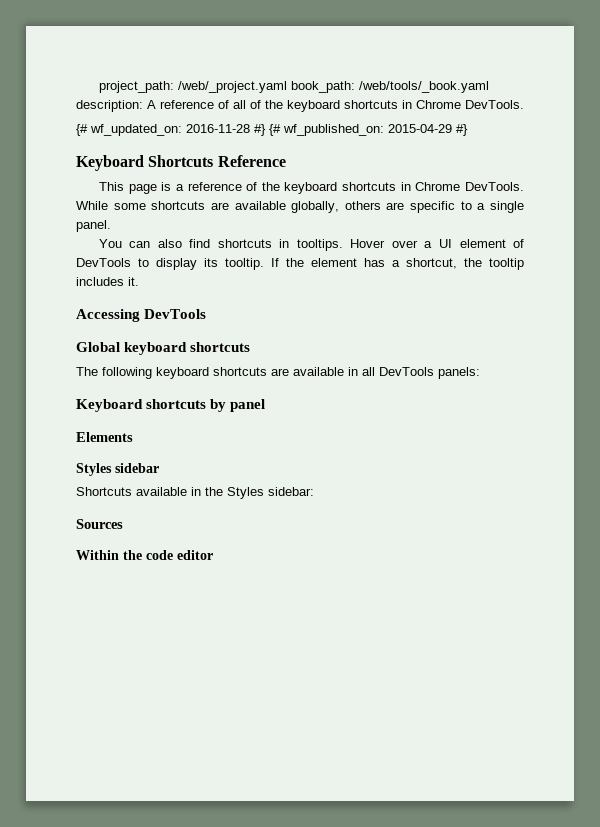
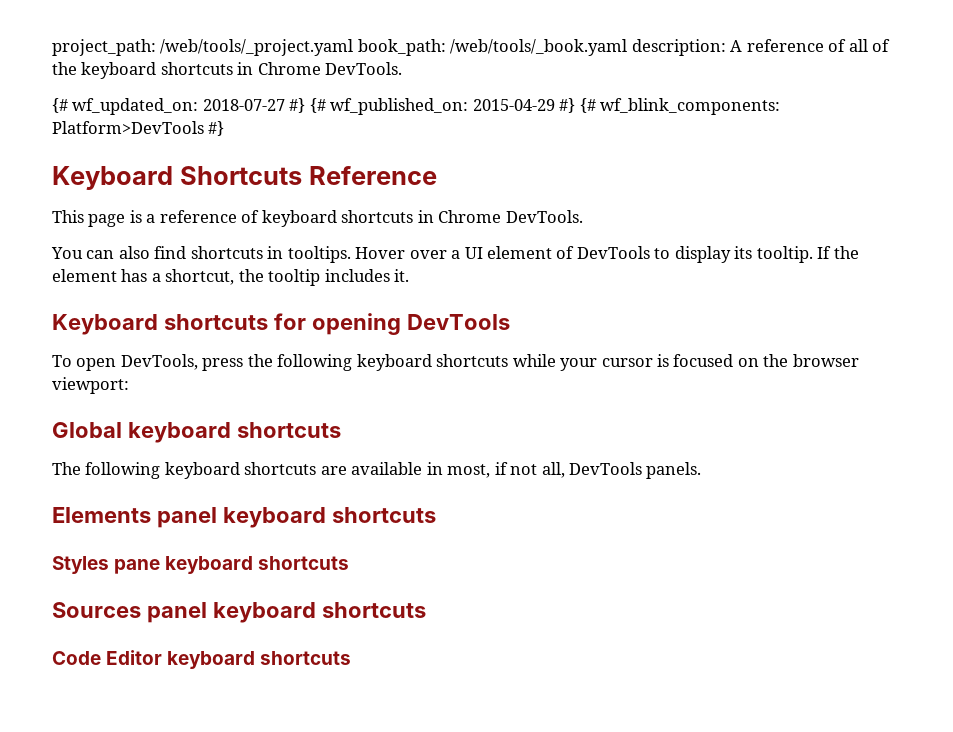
- project_path: /web/_project.yaml book_path: /web/tools/_book.yaml description: A reference of all of the keyboard shortcuts in Chrome DevTools.
+ project_path: /web/tools/_project.yaml book_path: /web/tools/_book.yaml description: A reference of all of the keyboard shortcuts in Chrome DevTools.
- {# wf_updated_on: 2016-11-28 #} {# wf_published_on: 2015-04-29 #}
+ {# wf_updated_on: 2018-07-27 #} {# wf_published_on: 2015-04-29 #} {# wf_blink_components: Platform>DevTools #}
- This page is a reference of the keyboard shortcuts in Chrome DevTools. While some shortcuts are available globally, others are specific to a single panel.
+ This page is a reference of keyboard shortcuts in Chrome DevTools.
- Accessing DevTools
+ Keyboard shortcuts for opening DevTools
+ To open DevTools, press the following keyboard shortcuts while your cursor is focused on the browser viewport:
- The following keyboard shortcuts are available in all DevTools panels:
- Keyboard shortcuts by panel
- Elements
- Styles sidebar
- Shortcuts available in the Styles sidebar:
- Sources
- Within the code editor
+ The following keyboard shortcuts are available in most, if not all, DevTools panels.
+ Elements panel keyboard shortcuts
+ Styles pane keyboard shortcuts
+ Sources panel keyboard shortcuts
+ Code Editor keyboard shortcuts

